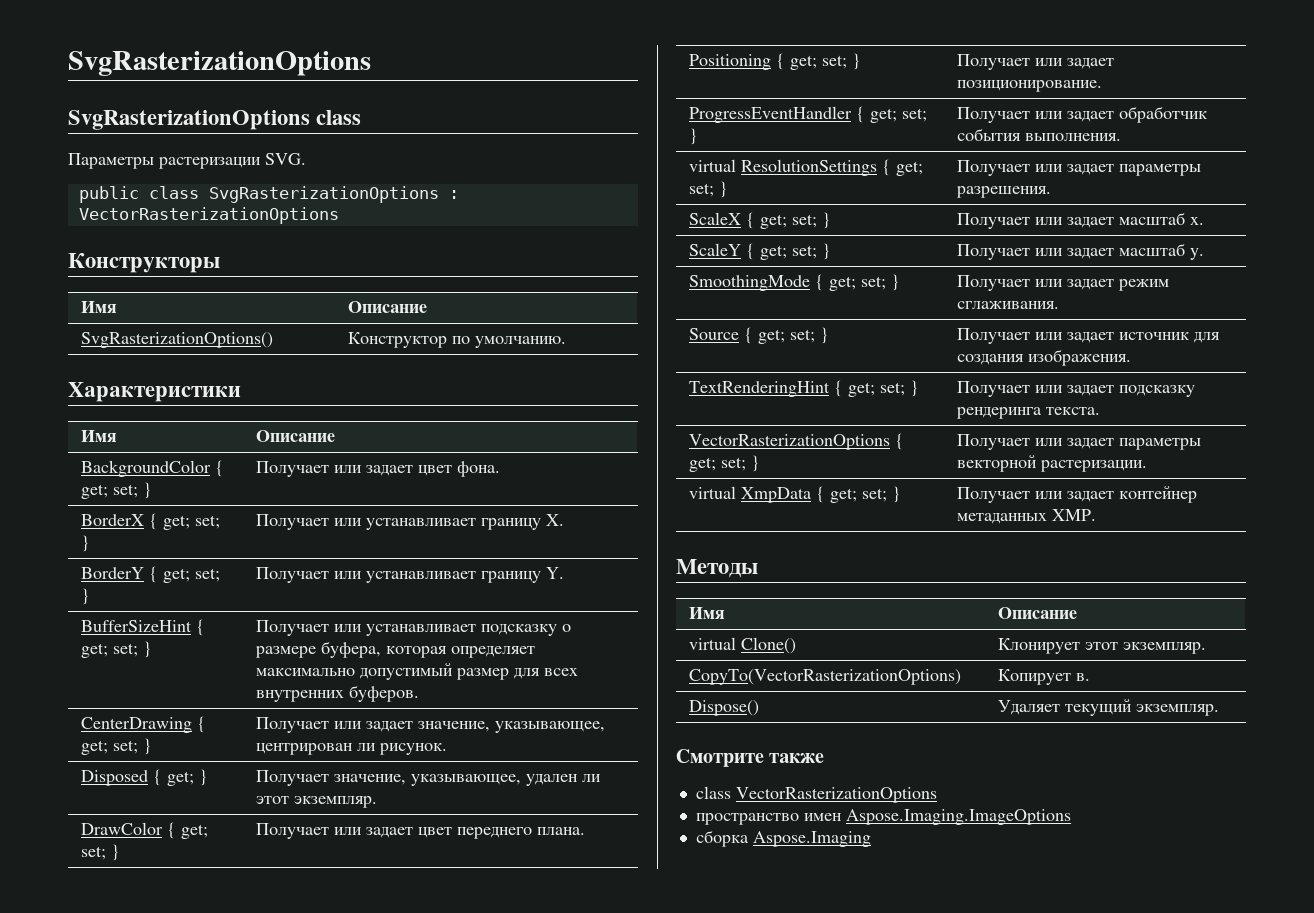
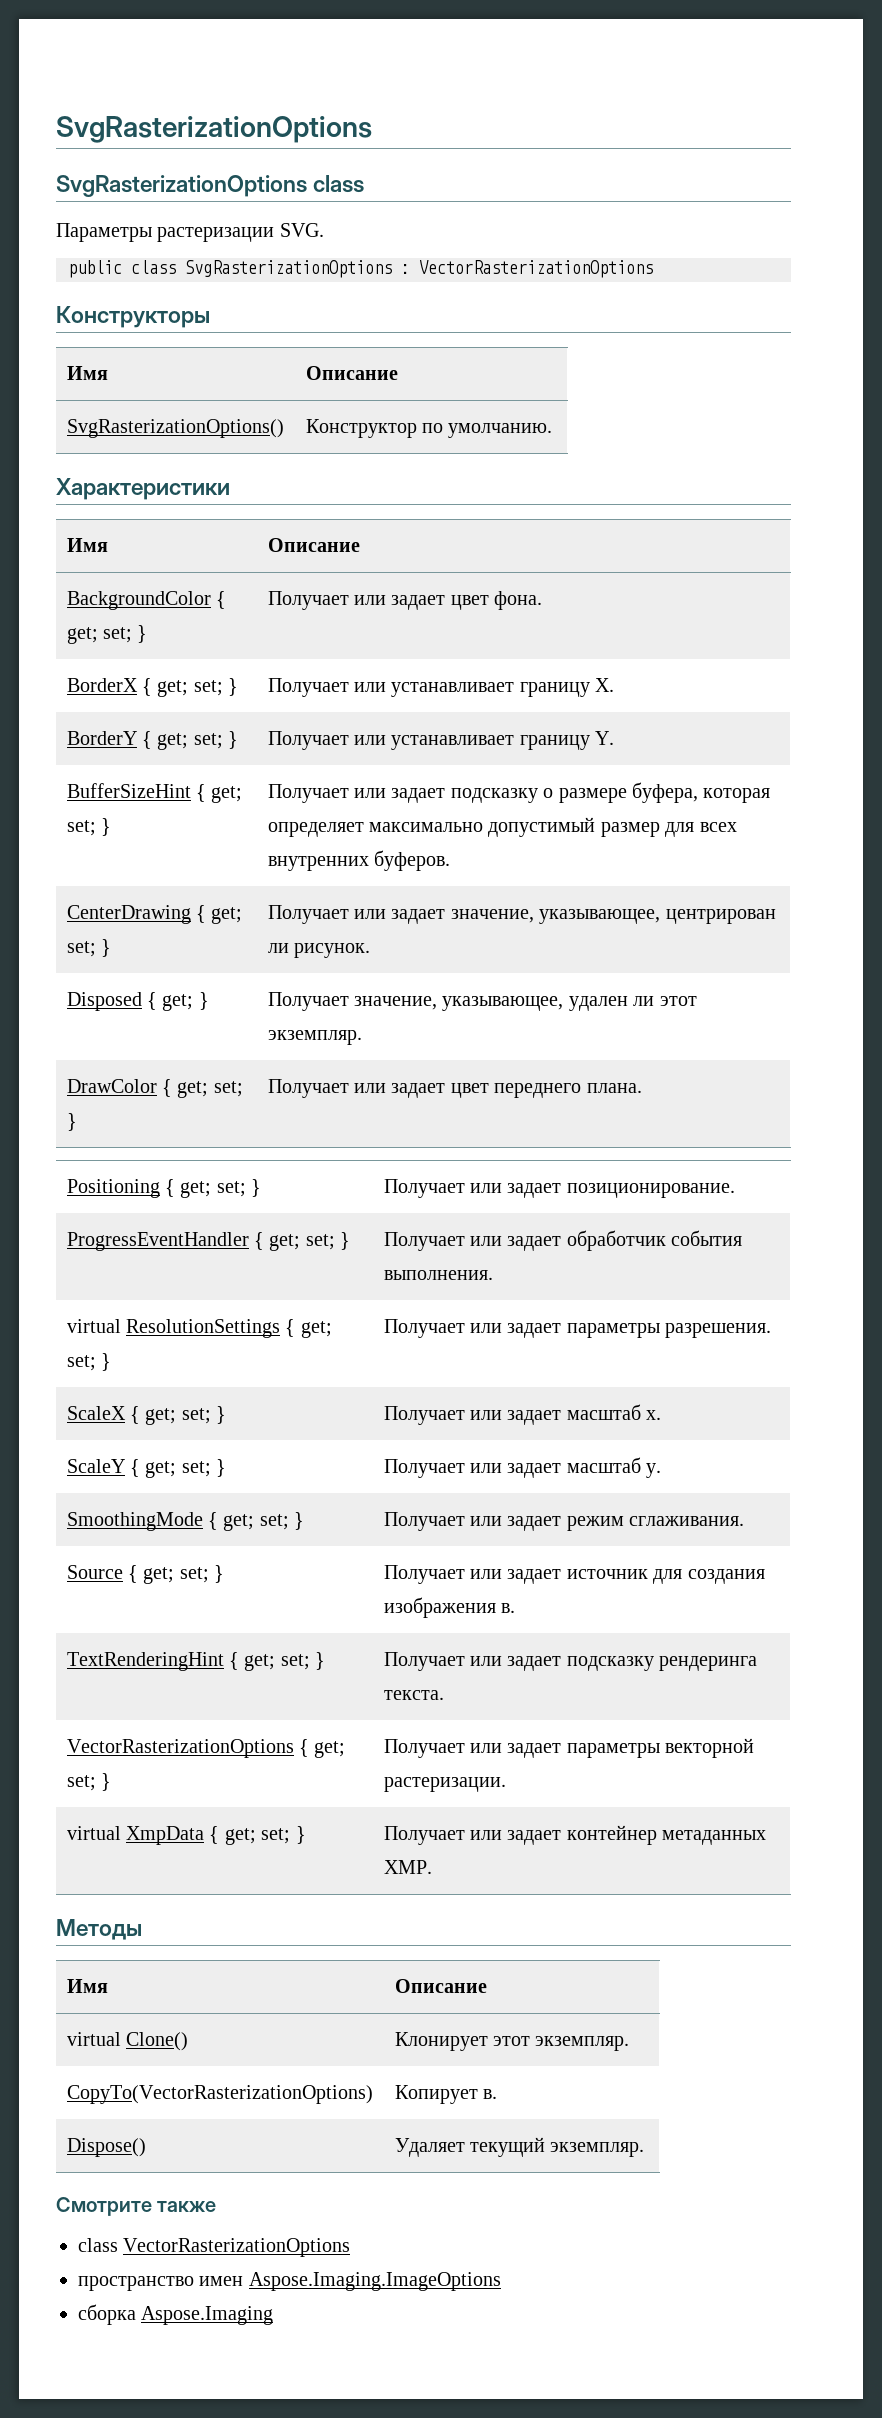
- BufferSizeHint { get; set; } | Получает или устанавливает подсказку о размере буфера, которая определяет максимально допустимый размер для всех внутренних буферов.
+ BufferSizeHint { get; set; } | Получает или задает подсказку о размере буфера, которая определяет максимально допустимый размер для всех внутренних буферов.
- Source { get; set; } | Получает или задает источник для создания изображения.
+ Source { get; set; } | Получает или задает источник для создания изображения в.

